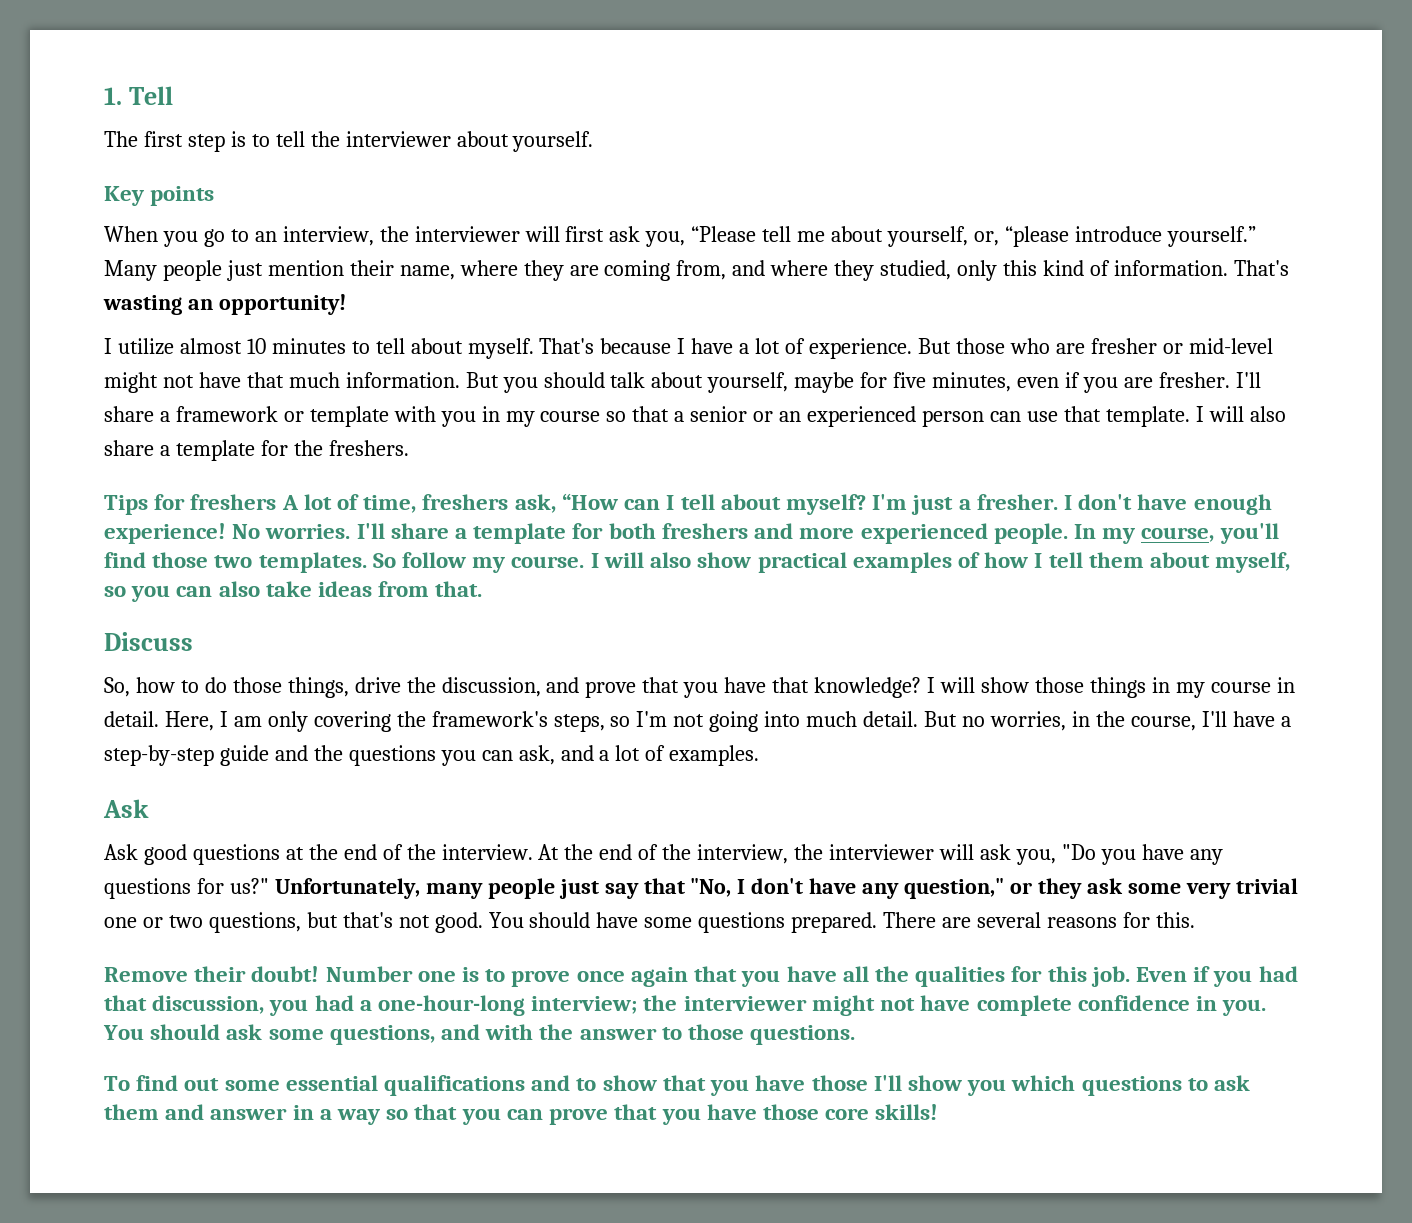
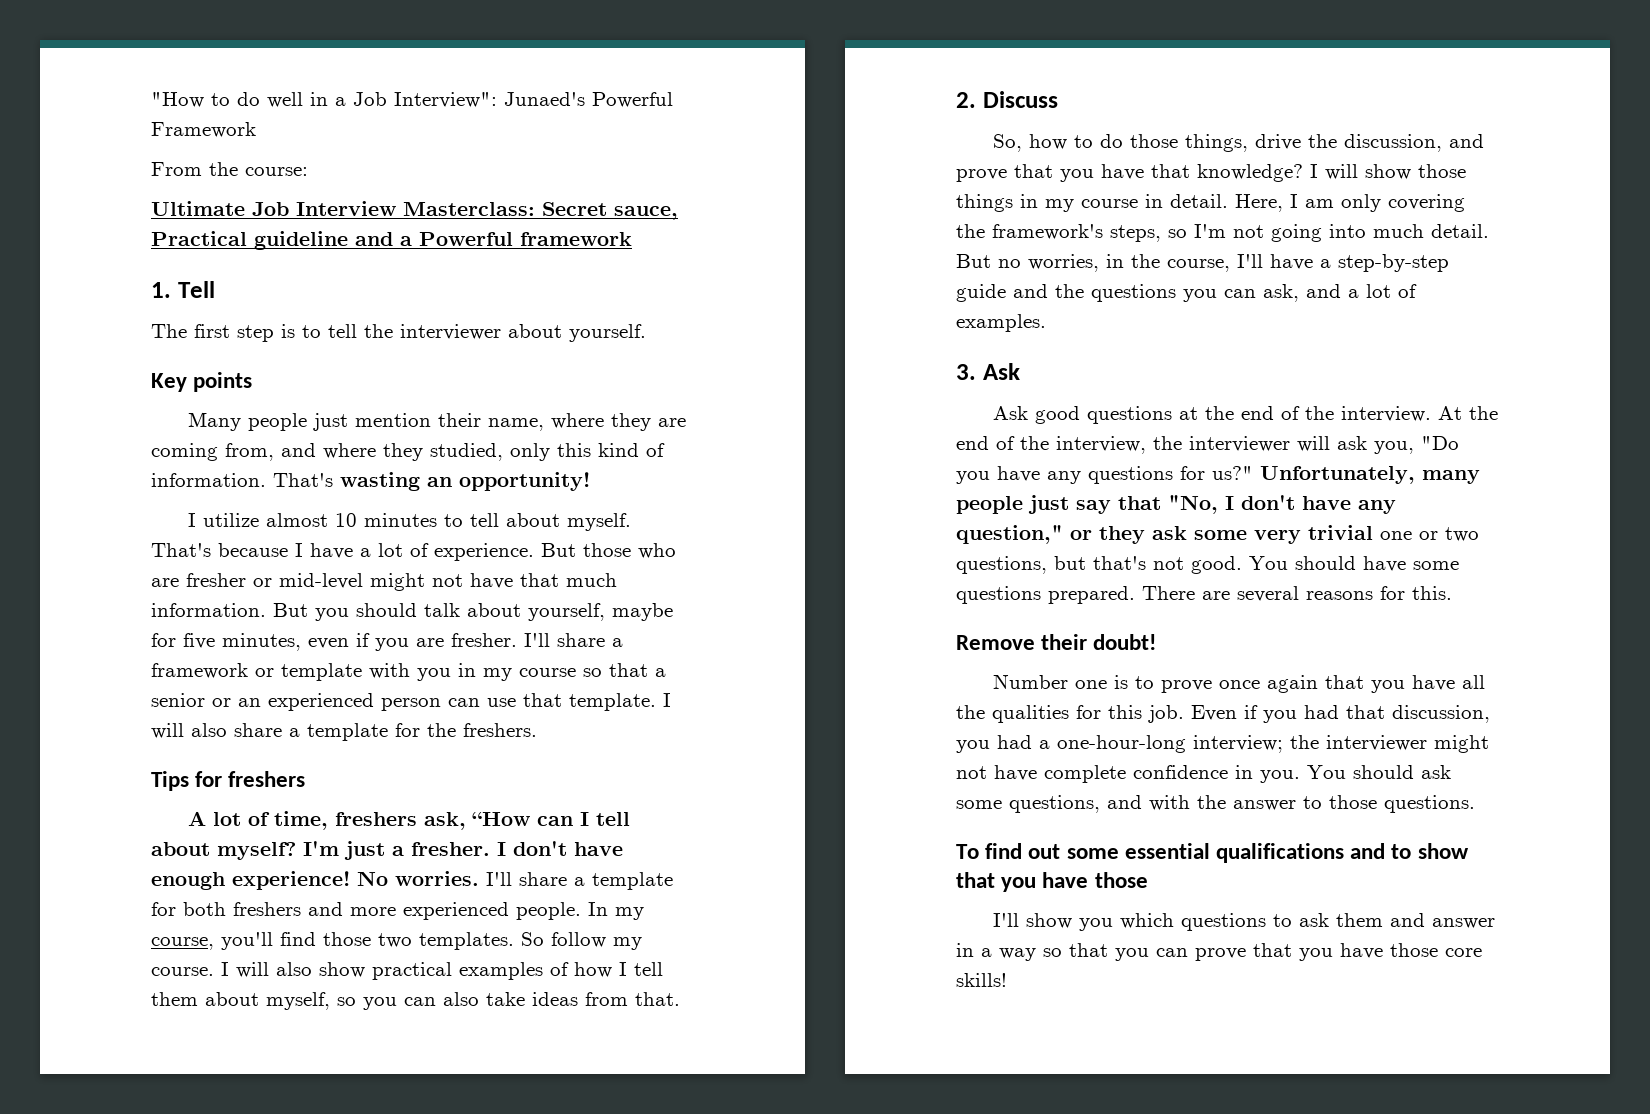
+ "How to do well in a Job Interview": Junaed's Powerful Framework
+ From the course:
+ Ultimate Job Interview Masterclass: Secret sauce, Practical guideline and a Powerful framework
- When you go to an interview, the interviewer will first ask you, “Please tell me about yourself, or, “please introduce yourself.”
- Tips for freshers A lot of time, freshers ask, “How can I tell about myself?
+ Tips for freshers
+ A lot of time, freshers ask, “How can I tell about myself?
- Discuss
+ 2. Discuss
  But no worries, in the course, I'll have a step-by-step guide and the questions you can ask, and a lot of examples.
- Ask
+ 3. Ask
- Remove their doubt! Number one is to prove once again that you have all the qualities for this job.
+ Remove their doubt!
+ Number one is to prove once again that you have all the qualities for this job.
- To find out some essential qualifications and to show that you have those I'll show you which questions to ask them and answer in a way so that you can prove that you have those core skills!
+ To find out some essential qualifications and to show that you have those
+ I'll show you which questions to ask them and answer in a way so that you can prove that you have those core skills!

